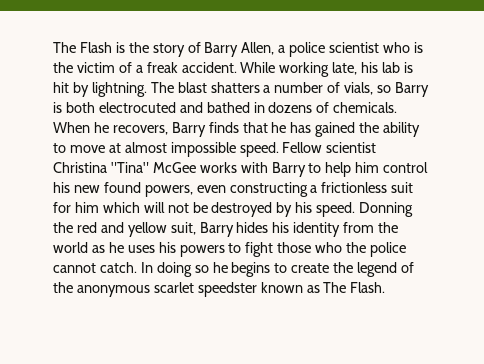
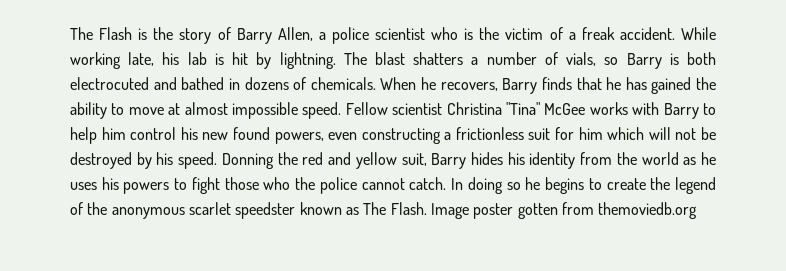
+ Image poster gotten from themoviedb.org

